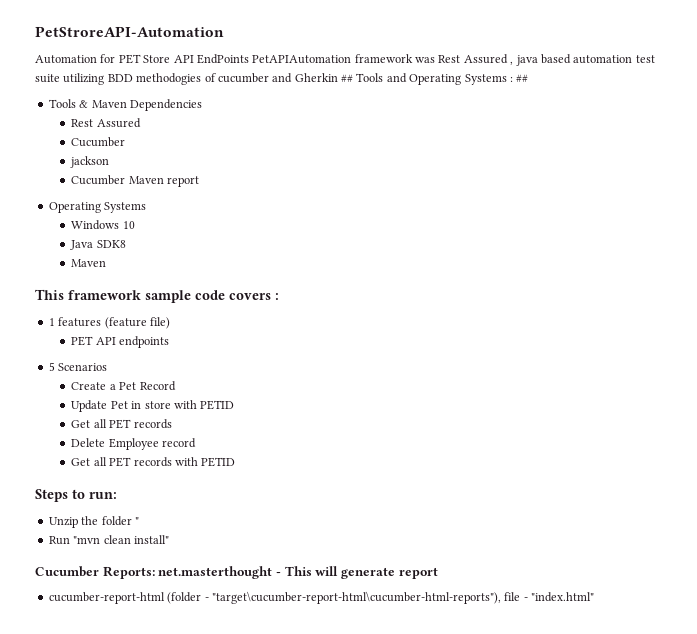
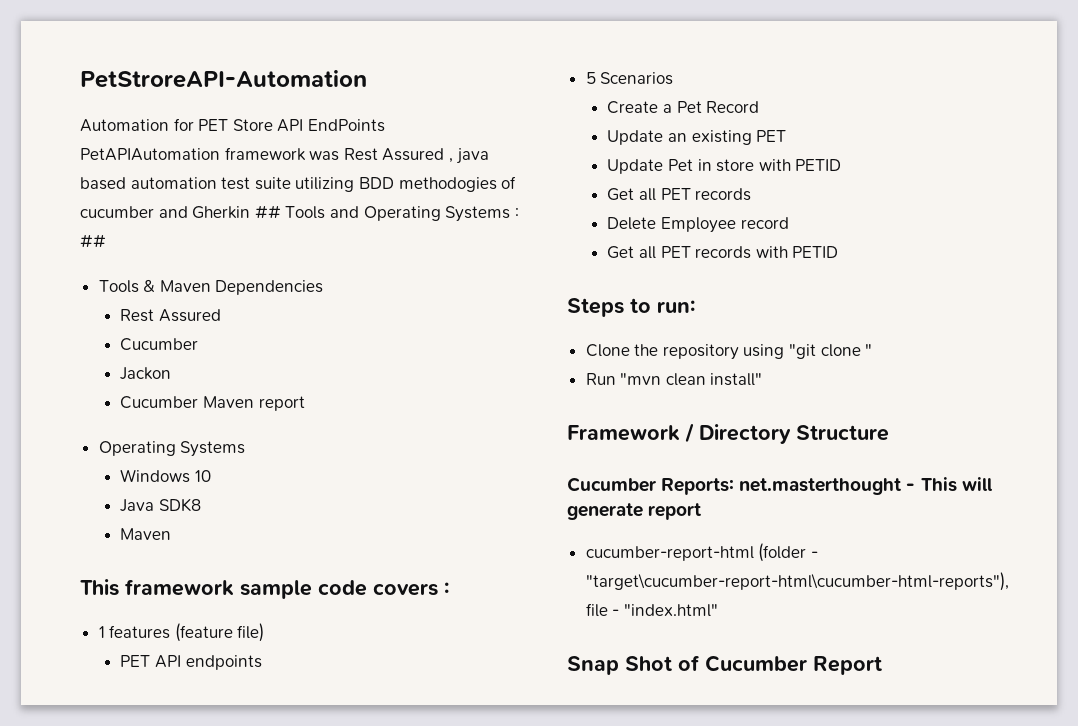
- jackson
+ Jackon
+ Update an existing PET
- Unzip the folder "
+ Clone the repository using "git clone "
+ Framework / Directory Structure
+ Snap Shot of Cucumber Report

